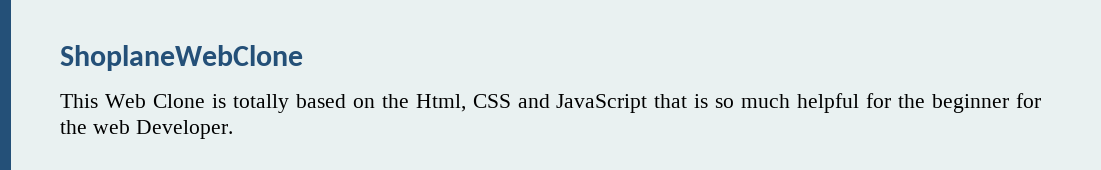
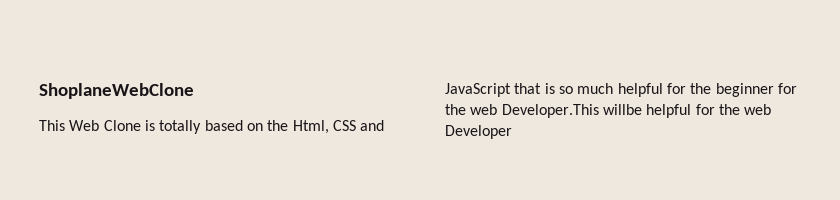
- This Web Clone is totally based on the Html, CSS and JavaScript that is so much helpful for the beginner for the web Developer.
+ This Web Clone is totally based on the Html, CSS and JavaScript that is so much helpful for the beginner for the web Developer.This willbe helpful for the web Developer

